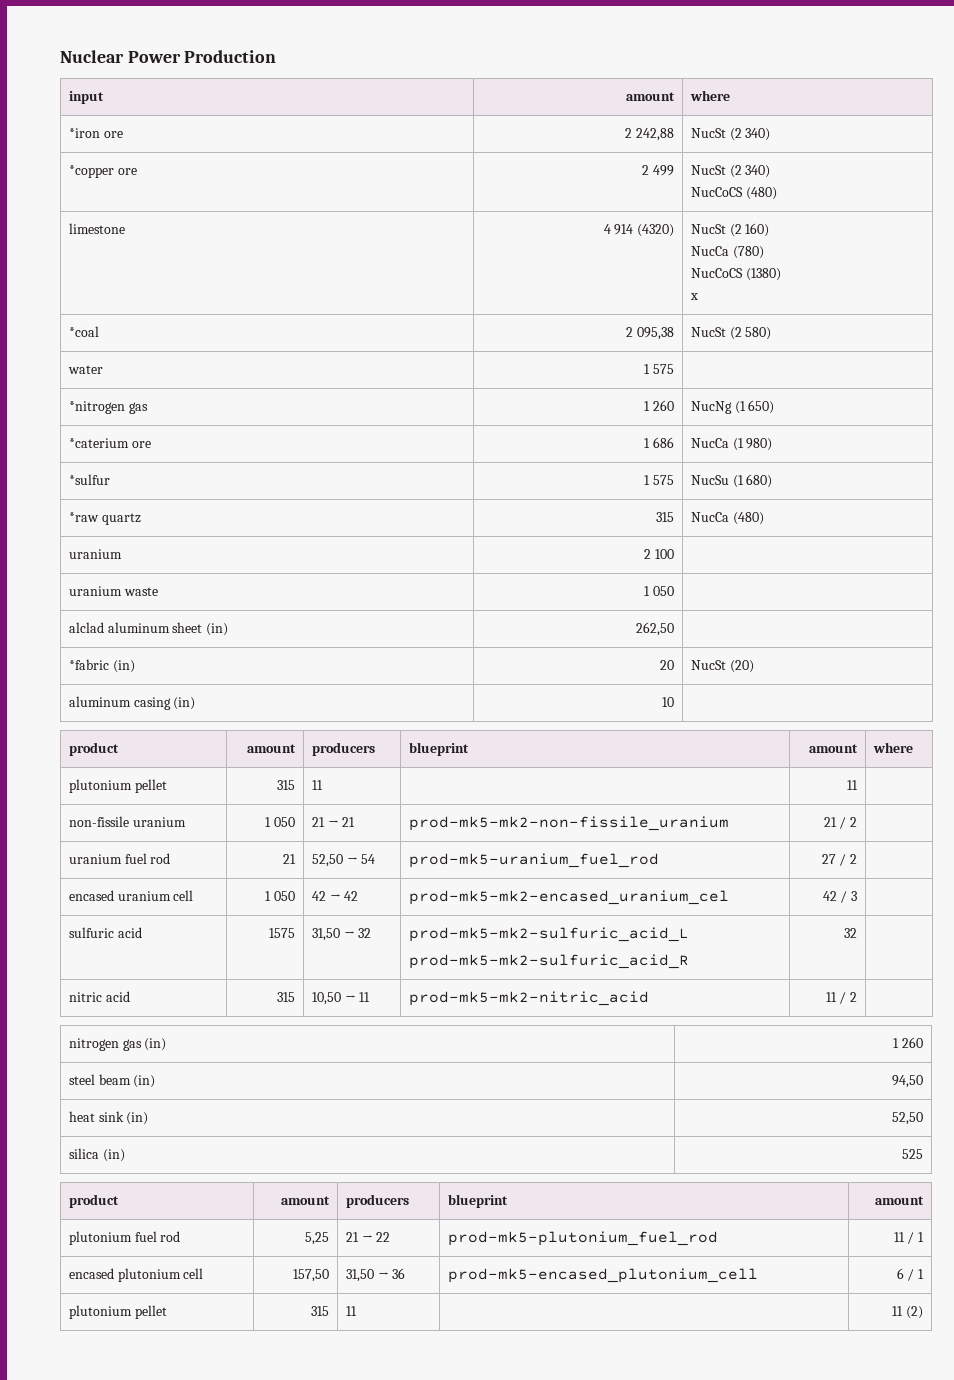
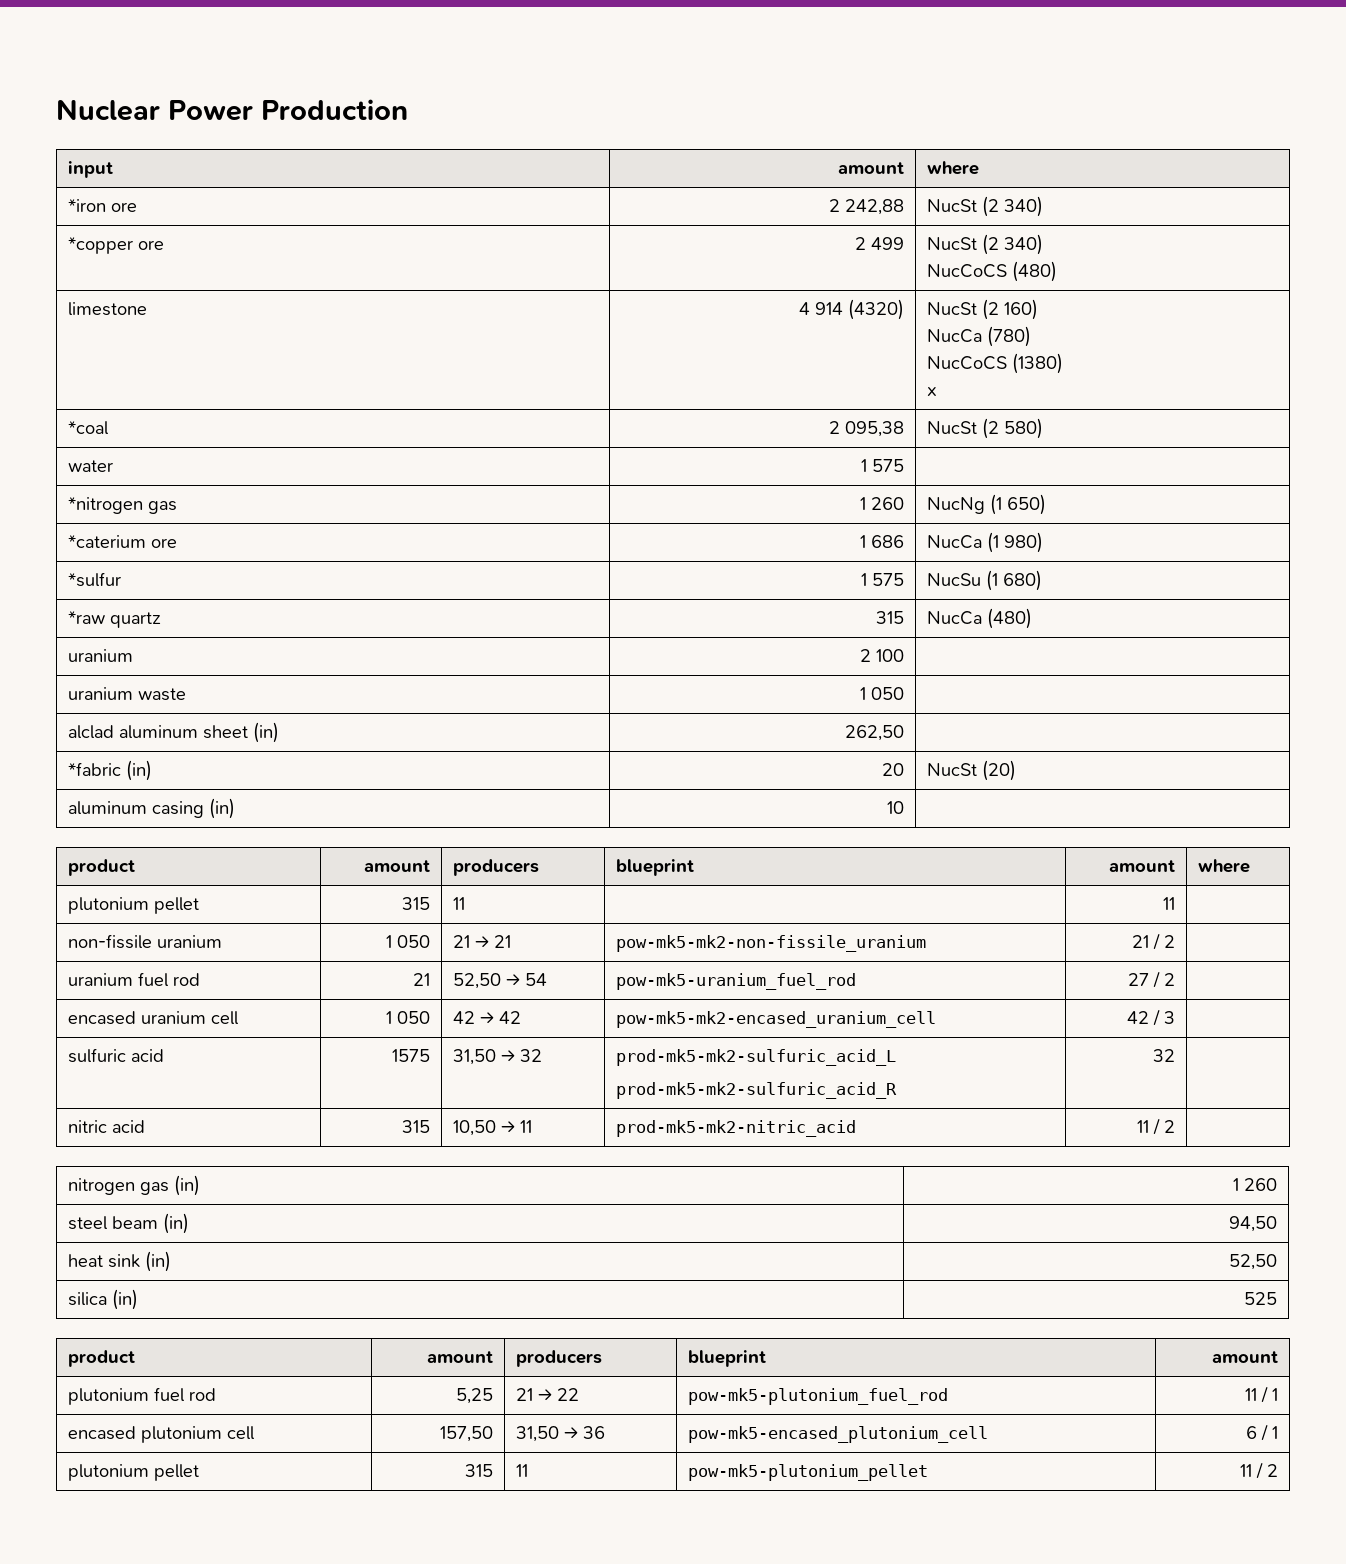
- non-fissile uranium | 1 050 | 21 → 21 | prod-mk5-mk2-non-fissile_uranium | 21 / 2 |
+ non-fissile uranium | 1 050 | 21 → 21 | pow-mk5-mk2-non-fissile_uranium | 21 / 2 |
- uranium fuel rod | 21 | 52,50 → 54 | prod-mk5-uranium_fuel_rod | 27 / 2 |
+ uranium fuel rod | 21 | 52,50 → 54 | pow-mk5-uranium_fuel_rod | 27 / 2 |
- encased uranium cell | 1 050 | 42 → 42 | prod-mk5-mk2-encased_uranium_cel | 42 / 3 |
+ encased uranium cell | 1 050 | 42 → 42 | pow-mk5-mk2-encased_uranium_cell | 42 / 3 |
- plutonium fuel rod | 5,25 | 21 → 22 | prod-mk5-plutonium_fuel_rod | 11 / 1
+ plutonium fuel rod | 5,25 | 21 → 22 | pow-mk5-plutonium_fuel_rod | 11 / 1
- encased plutonium cell | 157,50 | 31,50 → 36 | prod-mk5-encased_plutonium_cell | 6 / 1
+ encased plutonium cell | 157,50 | 31,50 → 36 | pow-mk5-encased_plutonium_cell | 6 / 1
- plutonium pellet | 315 | 11 | | 11 (2)
+ plutonium pellet | 315 | 11 | pow-mk5-plutonium_pellet | 11 / 2

